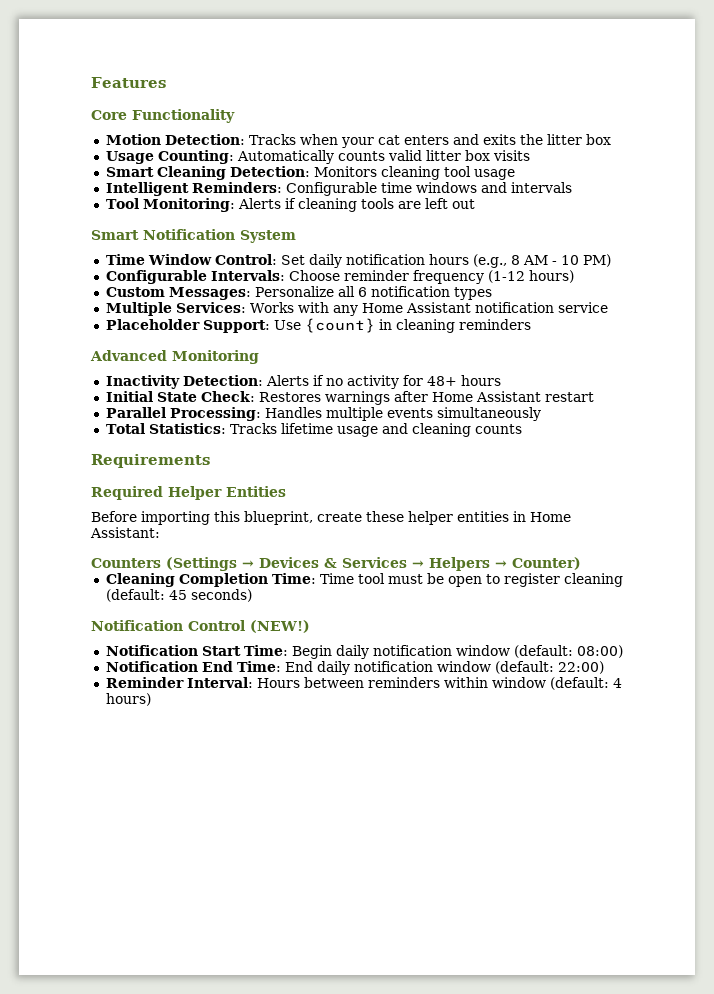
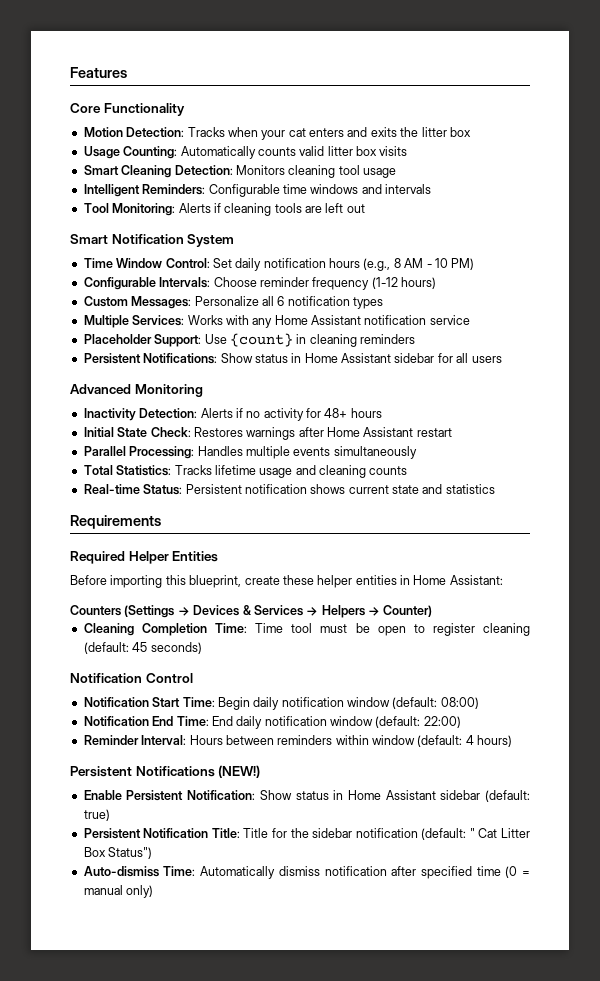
+ Persistent Notifications: Show status in Home Assistant sidebar for all users
+ Real-time Status: Persistent notification shows current state and statistics
- Notification Control (NEW!)
+ Notification Control
+ Persistent Notifications (NEW!)
+ Enable Persistent Notification: Show status in Home Assistant sidebar (default: true)
+ Persistent Notification Title: Title for the sidebar notification (default: " Cat Litter Box Status")
+ Auto-dismiss Time: Automatically dismiss notification after specified time (0 = manual only)

